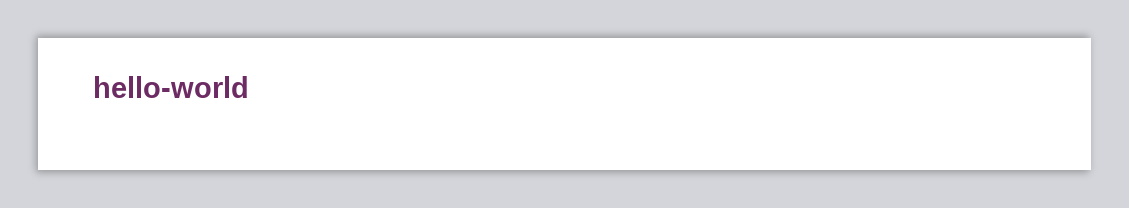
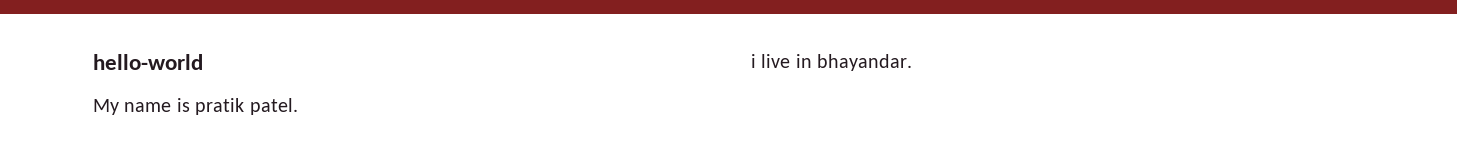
+ My name is pratik patel.
+ i live in bhayandar.

